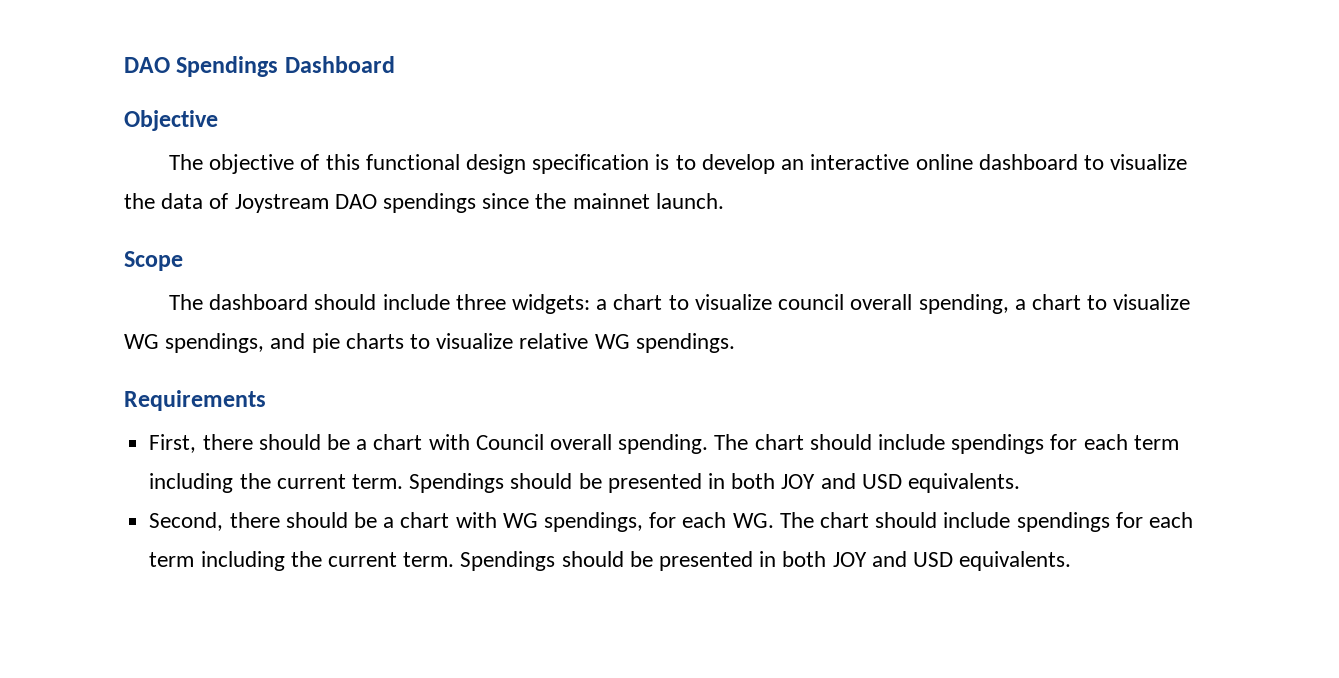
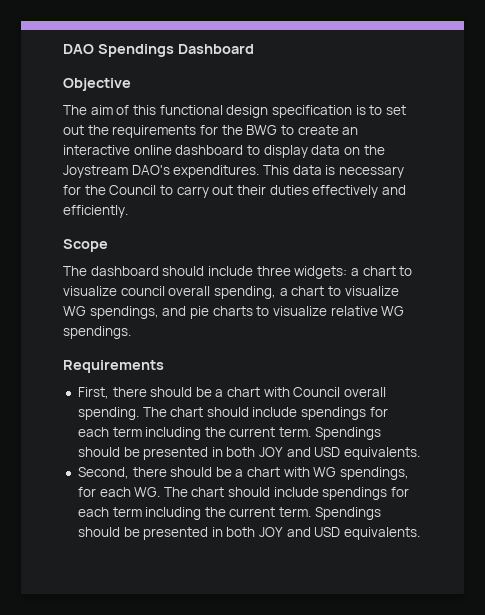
- The objective of this functional design specification is to develop an interactive online dashboard to visualize the data of Joystream DAO spendings since the mainnet launch.
+ The aim of this functional design specification is to set out the requirements for the BWG to create an interactive online dashboard to display data on the Joystream DAO's expenditures. This data is necessary for the Council to carry out their duties effectively and efficiently.

